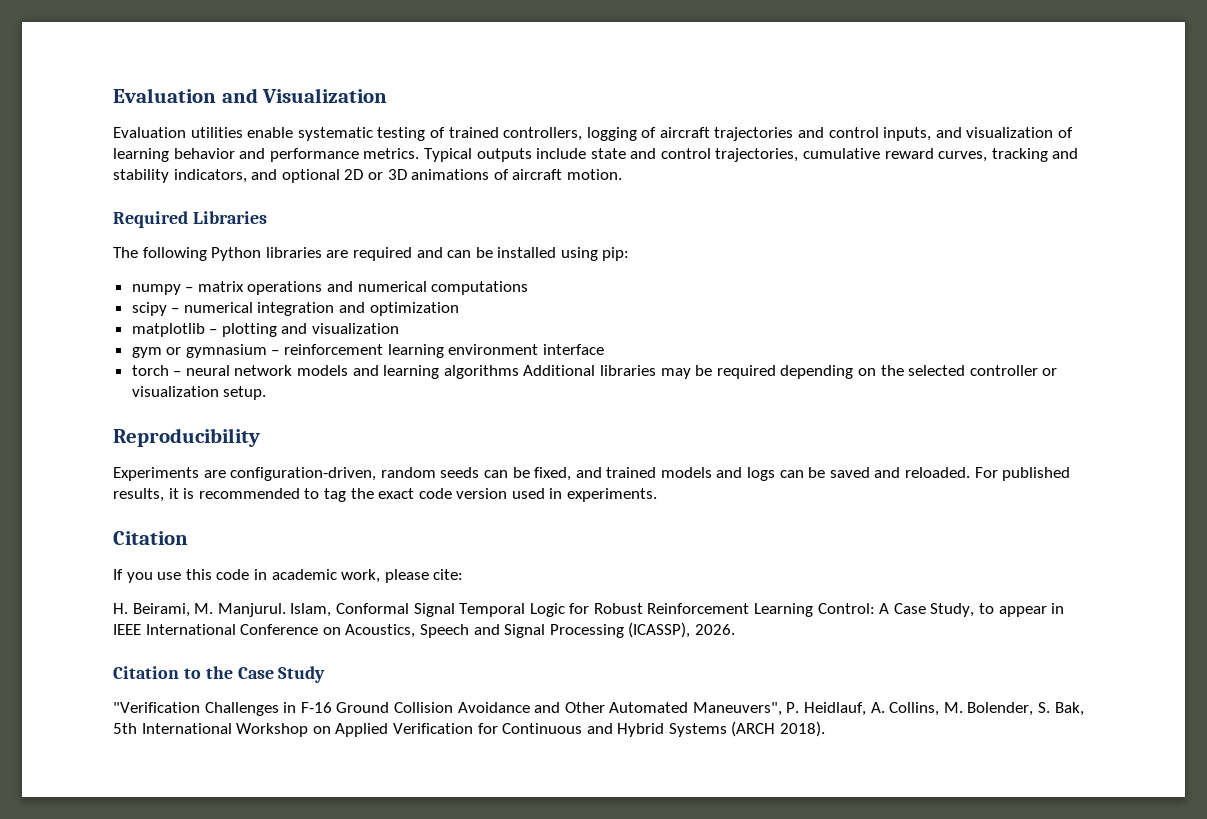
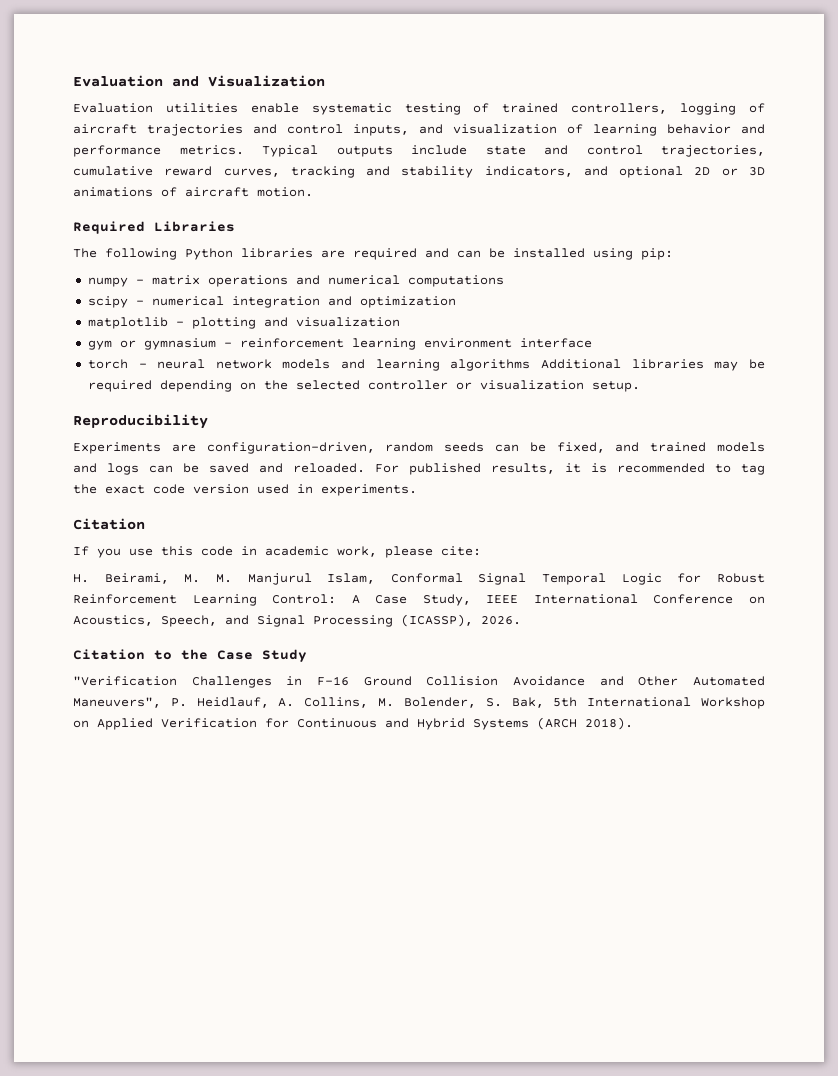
- H. Beirami, M. Manjurul. Islam, Conformal Signal Temporal Logic for Robust Reinforcement Learning Control: A Case Study, to appear in IEEE International Conference on Acoustics, Speech and Signal Processing (ICASSP), 2026.
+ H. Beirami, M. M. Manjurul Islam, Conformal Signal Temporal Logic for Robust Reinforcement Learning Control: A Case Study, IEEE International Conference on Acoustics, Speech, and Signal Processing (ICASSP), 2026.

